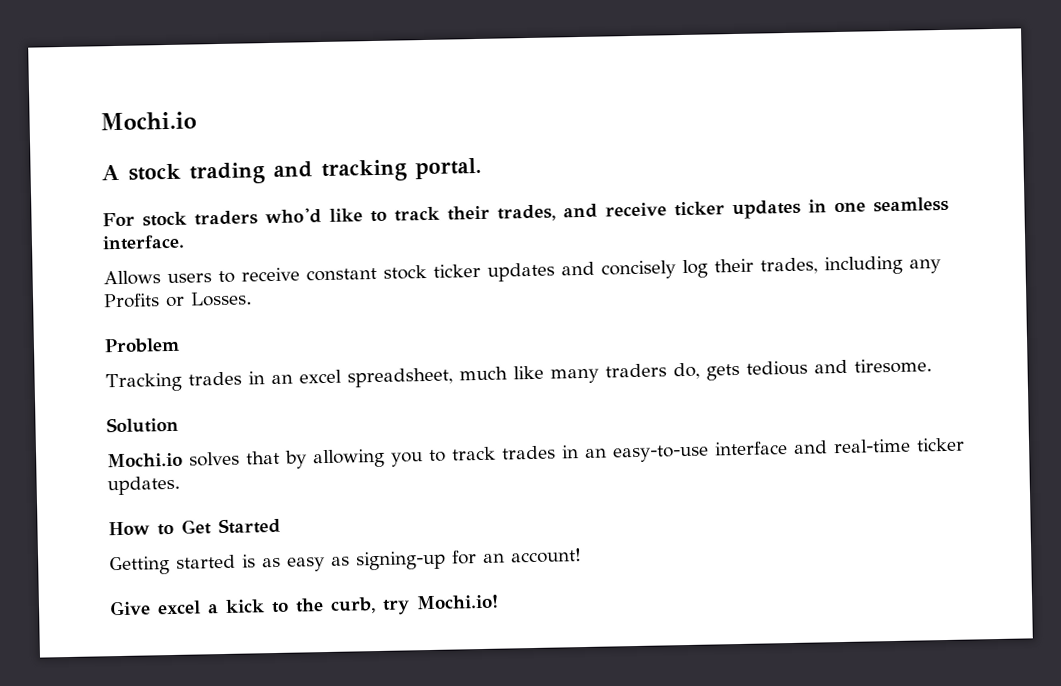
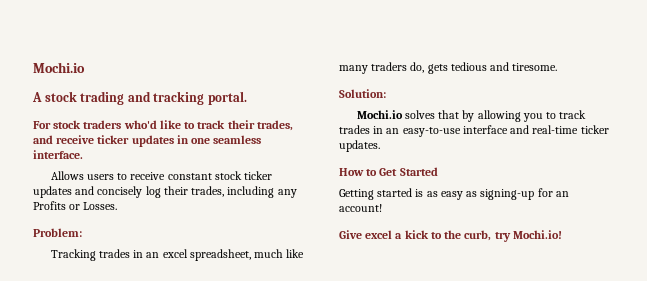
- Problem
+ Problem:
- Solution
+ Solution:

